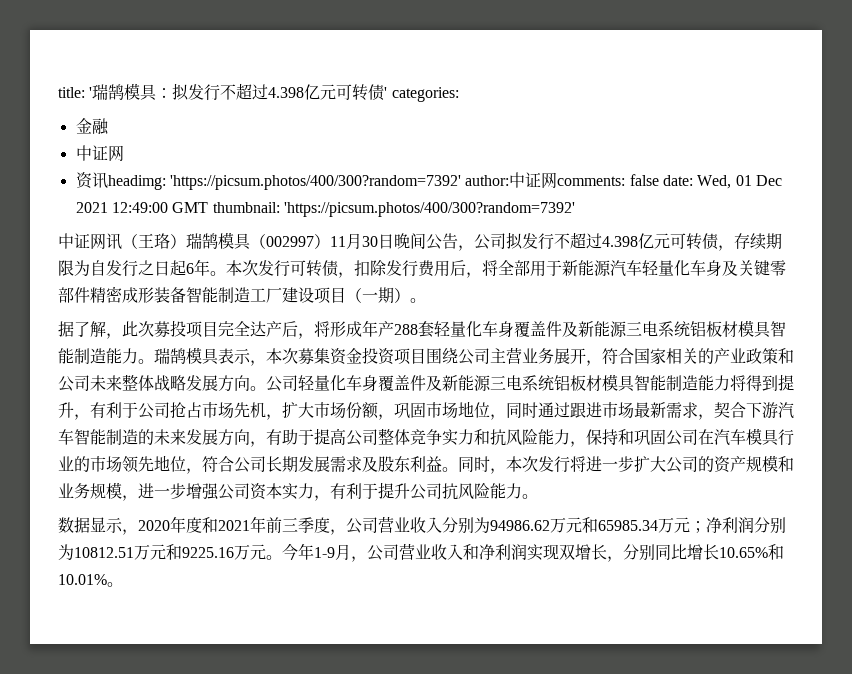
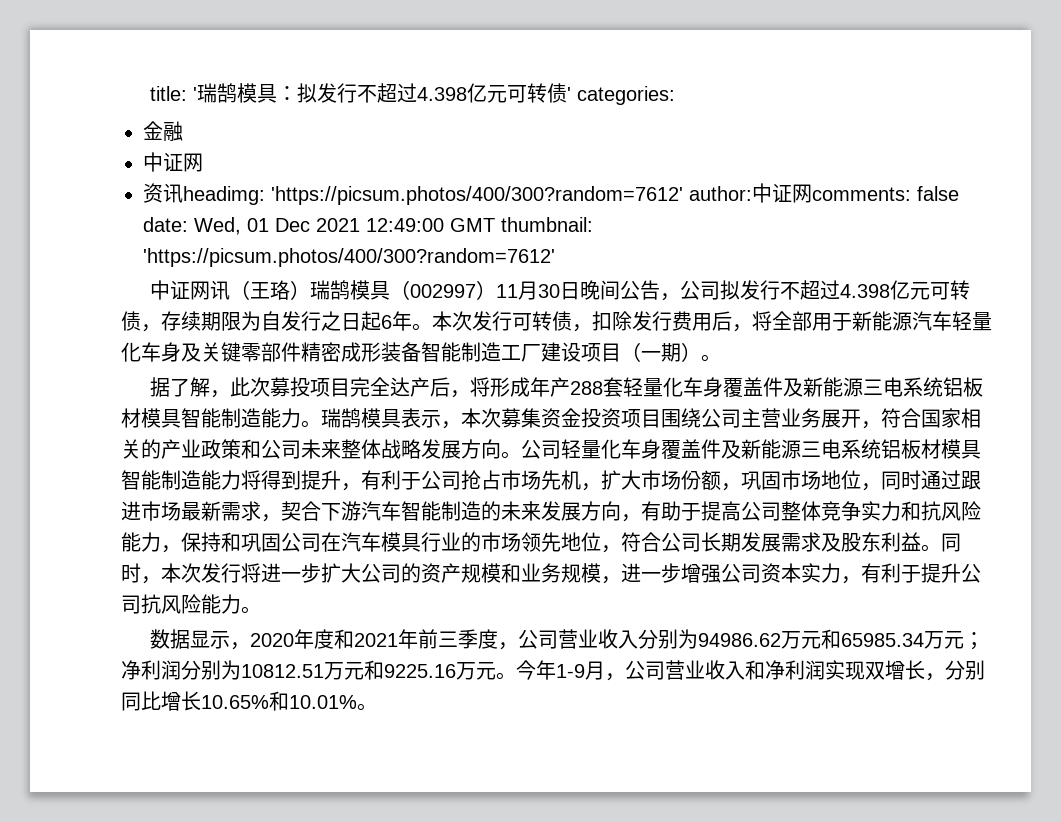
- 资讯headimg: 'https://picsum.photos/400/300?random=7392' author:中证网comments: false date: Wed, 01 Dec 2021 12:49:00 GMT thumbnail: 'https://picsum.photos/400/300?random=7392'
+ 资讯headimg: 'https://picsum.photos/400/300?random=7612' author:中证网comments: false date: Wed, 01 Dec 2021 12:49:00 GMT thumbnail: 'https://picsum.photos/400/300?random=7612'

